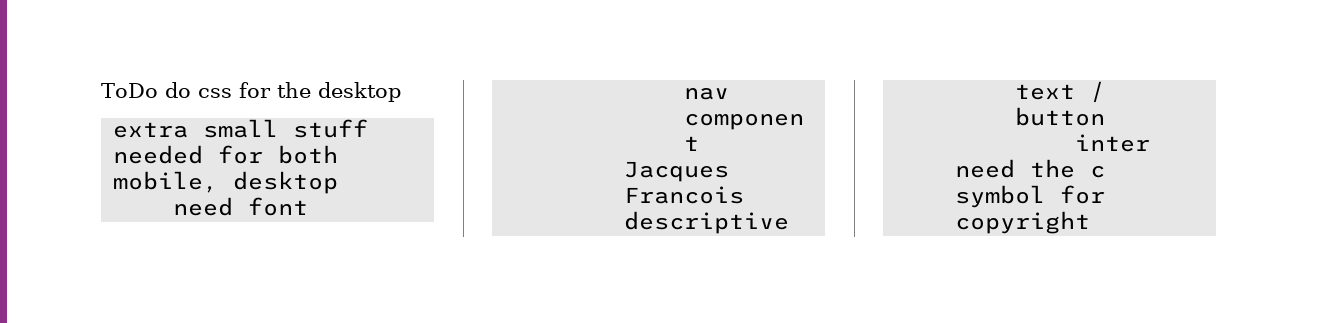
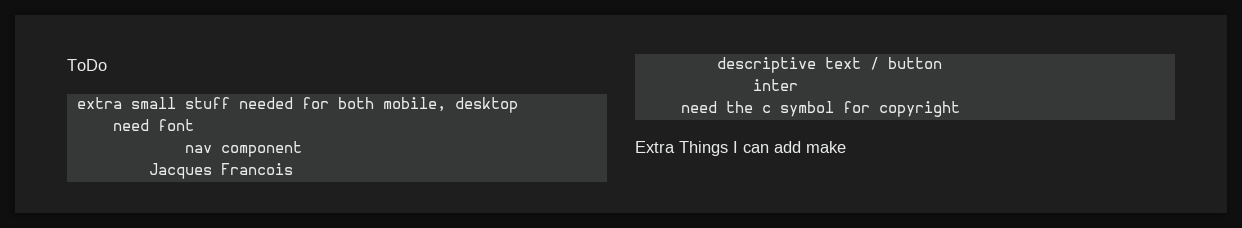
- ToDo do css for the desktop
+ ToDo
+ Extra Things I can add make

